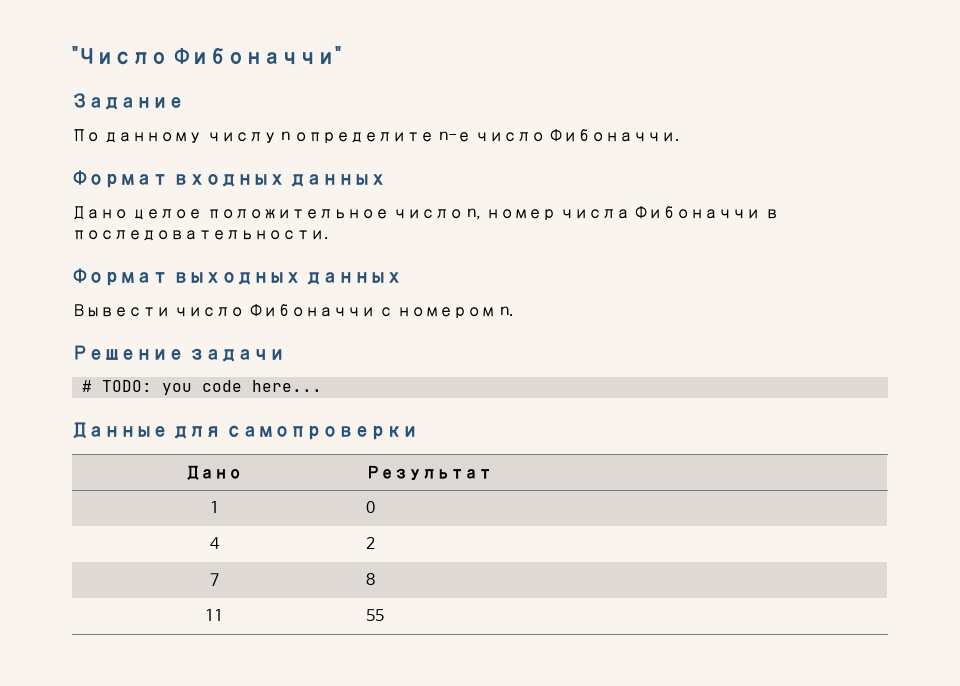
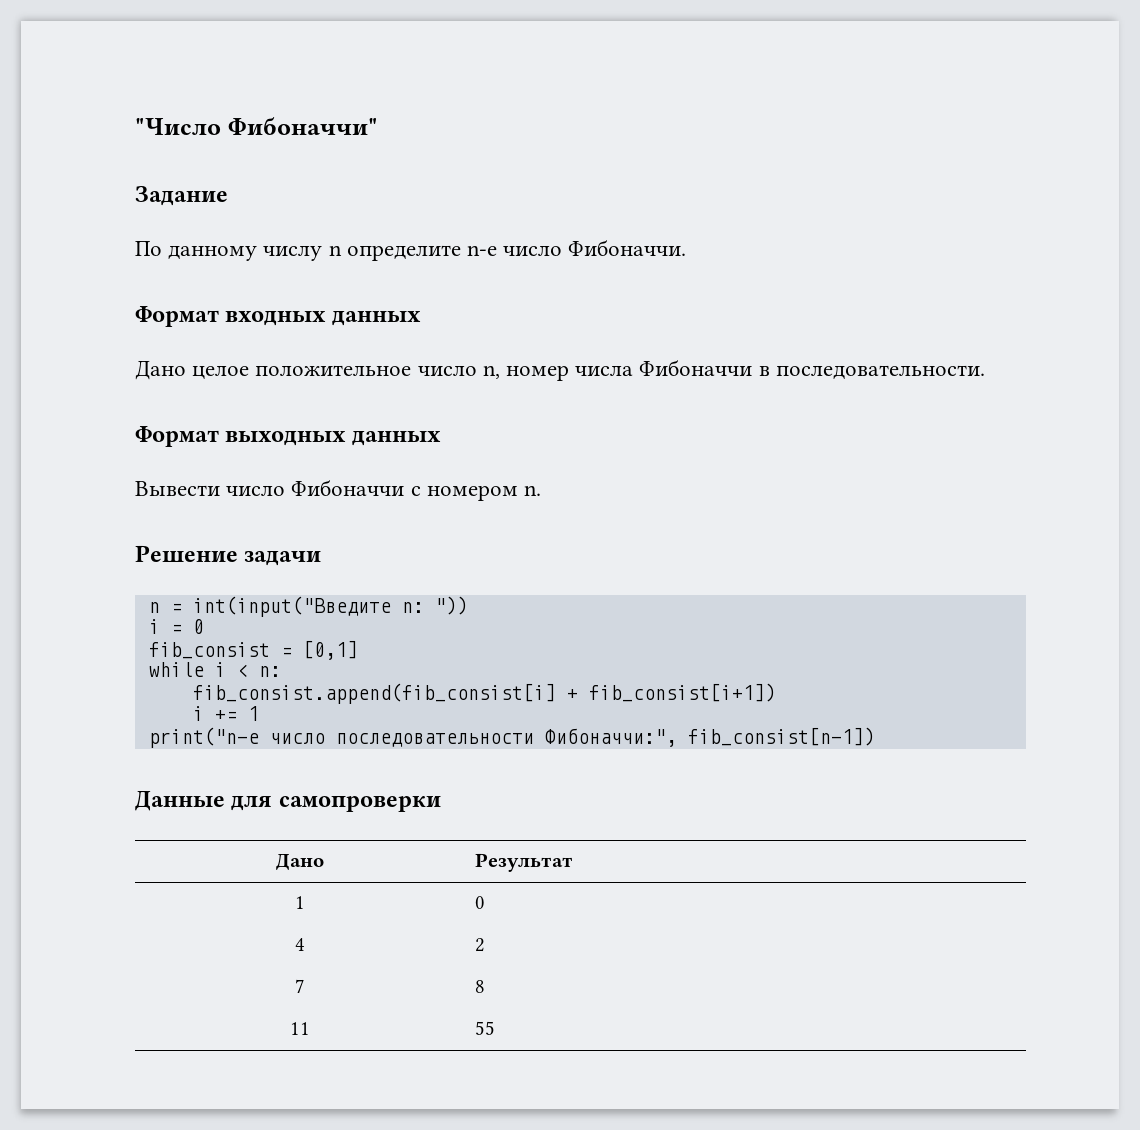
- # TODO: you code here...
+ n = int(input("Введите n: "))
+ i = 0
+ fib_consist = [0,1]
+ while i < n:
+ fib_consist.append(fib_consist[i] + fib_consist[i+1])
+ i += 1
+ print("n-е число последовательности Фибоначчи:", fib_consist[n-1])

